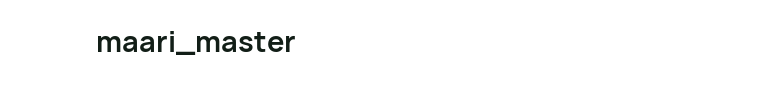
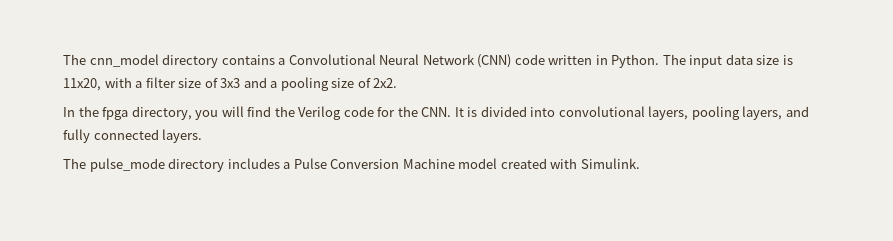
- maari_master
+ The cnn_model directory contains a Convolutional Neural Network (CNN) code written in Python. The input data size is 11x20, with a filter size of 3x3 and a pooling size of 2x2.
+ In the fpga directory, you will find the Verilog code for the CNN. It is divided into convolutional layers, pooling layers, and fully connected layers.
+ The pulse_mode directory includes a Pulse Conversion Machine model created with Simulink.

